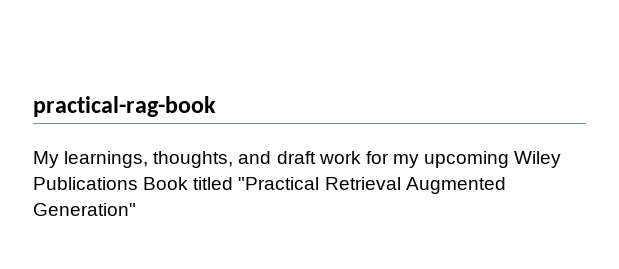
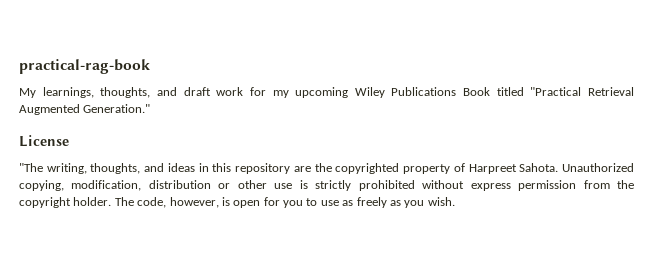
- My learnings, thoughts, and draft work for my upcoming Wiley Publications Book titled "Practical Retrieval Augmented Generation"
+ My learnings, thoughts, and draft work for my upcoming Wiley Publications Book titled "Practical Retrieval Augmented Generation."
+ License
+ "The writing, thoughts, and ideas in this repository are the copyrighted property of Harpreet Sahota. Unauthorized copying, modification, distribution or other use is strictly prohibited without express permission from the copyright holder. The code, however, is open for you to use as freely as you wish.

